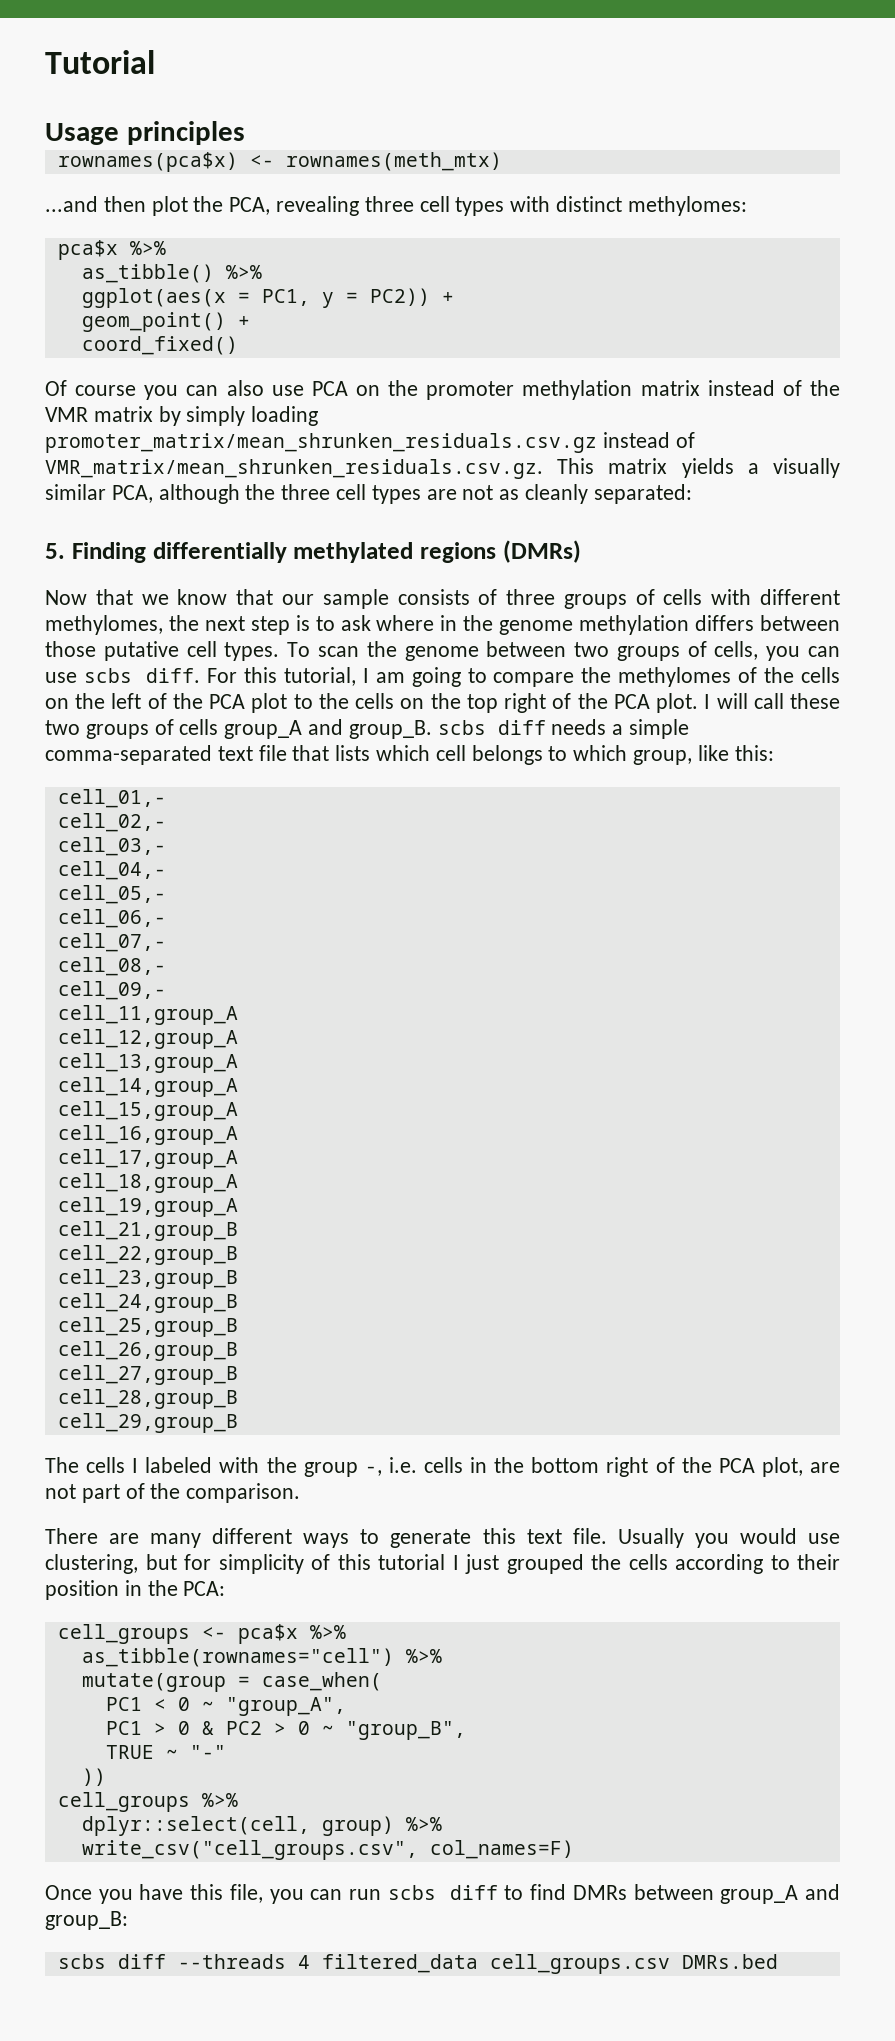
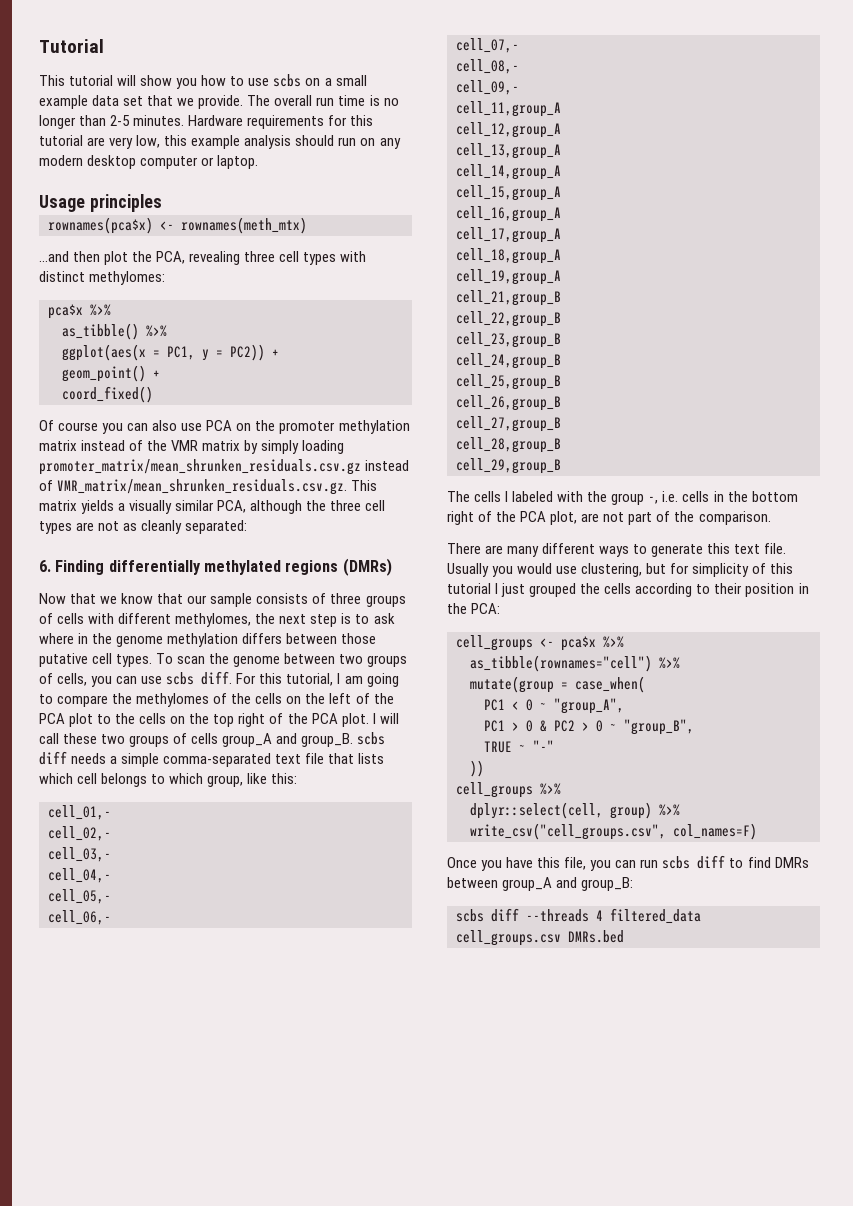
+ This tutorial will show you how to use scbs on a small example data set that we provide. The overall run time is no longer than 2-5 minutes. Hardware requirements for this tutorial are very low, this example analysis should run on any modern desktop computer or laptop.
- 5. Finding differentially methylated regions (DMRs)
+ 6. Finding differentially methylated regions (DMRs)

